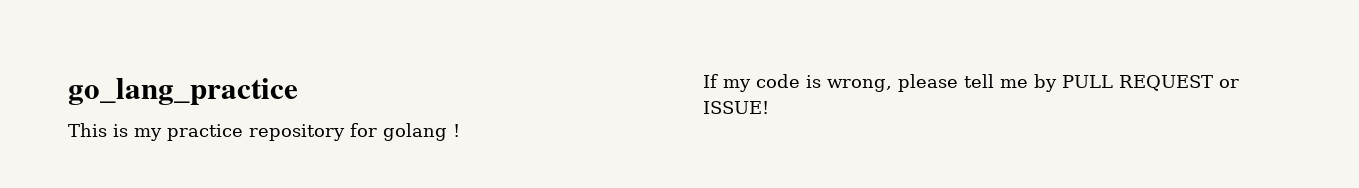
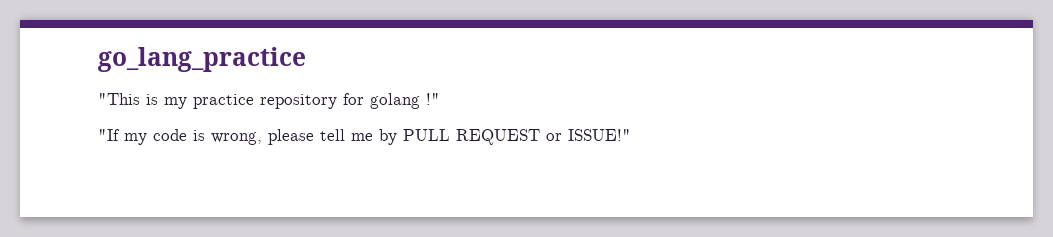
- This is my practice repository for golang !
- If my code is wrong, please tell me by PULL REQUEST or ISSUE!
+ "This is my practice repository for golang !"
+ "If my code is wrong, please tell me by PULL REQUEST or ISSUE!"

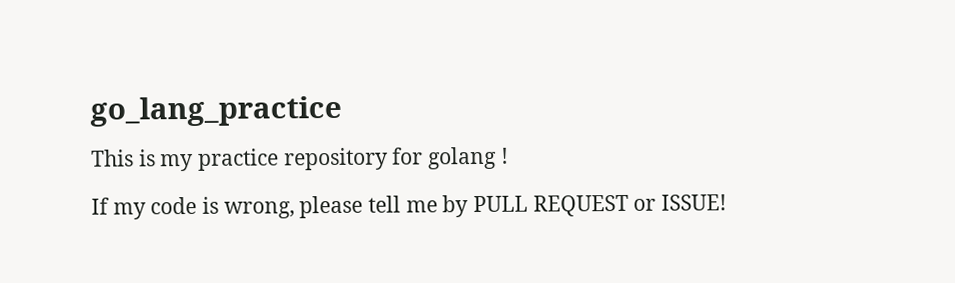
- "This is my practice repository for golang !"
- "If my code is wrong, please tell me by PULL REQUEST or ISSUE!"
+ This is my practice repository for golang !
+ If my code is wrong, please tell me by PULL REQUEST or ISSUE!

